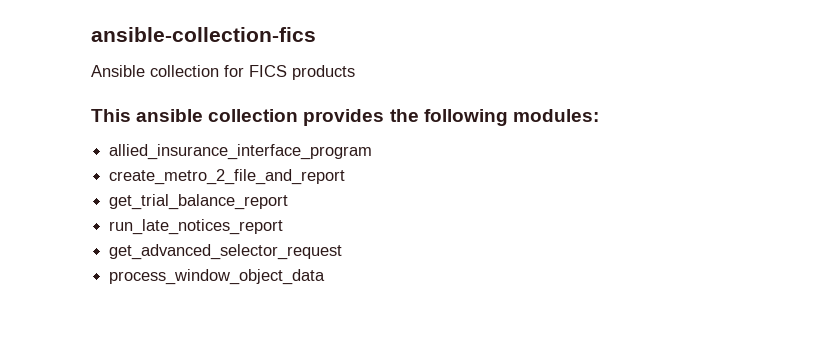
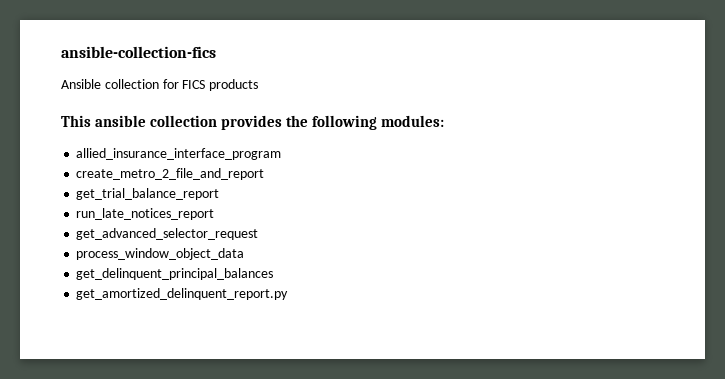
+ get_delinquent_principal_balances
+ get_amortized_delinquent_report.py

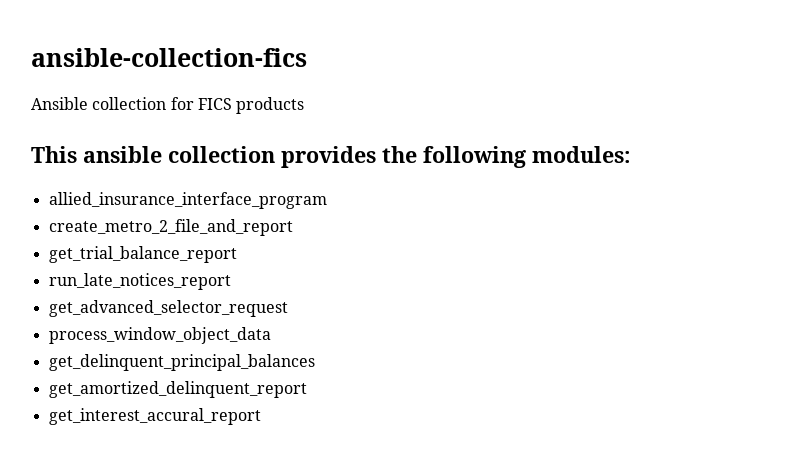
- get_amortized_delinquent_report.py
+ get_amortized_delinquent_report
+ get_interest_accural_report

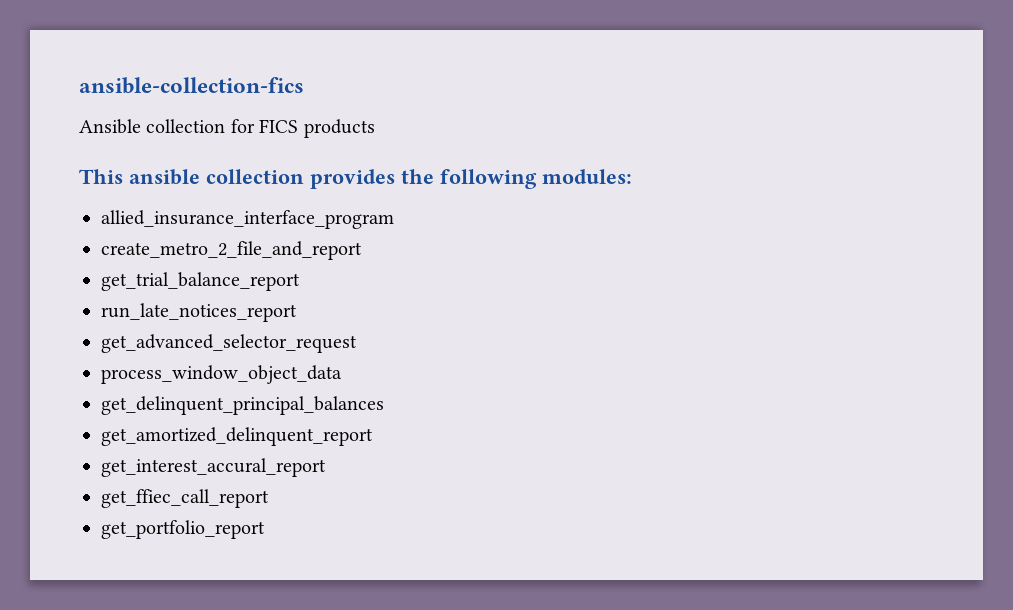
+ get_ffiec_call_report
+ get_portfolio_report

